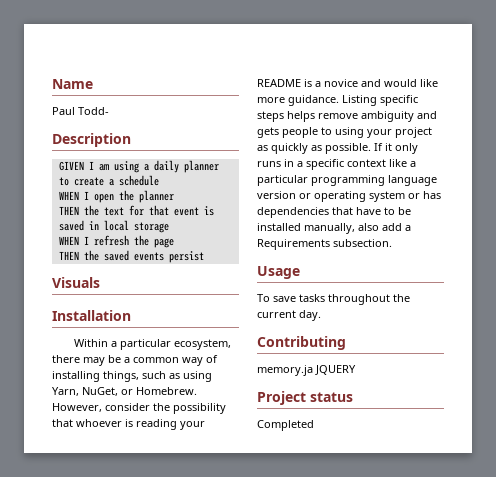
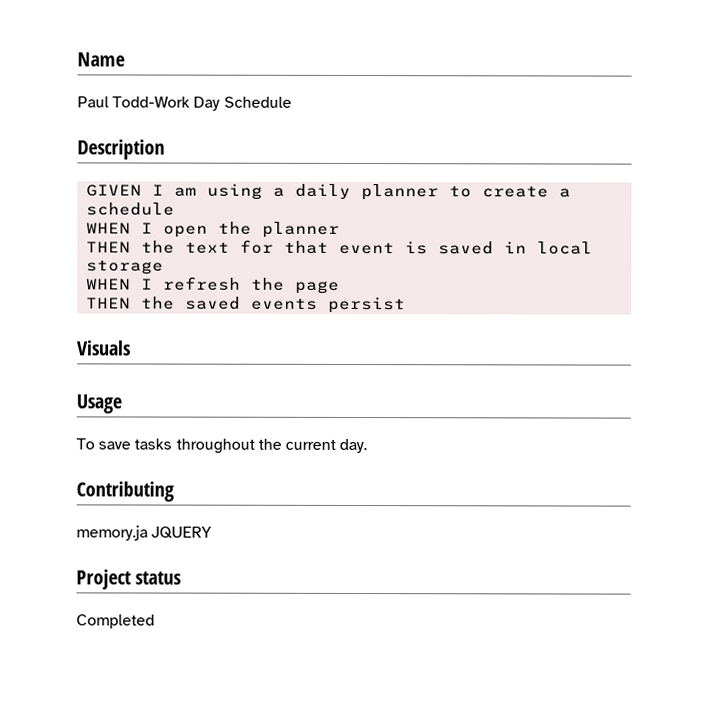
- Paul Todd-
+ Paul Todd-Work Day Schedule
- Installation
- Within a particular ecosystem, there may be a common way of installing things, such as using Yarn, NuGet, or Homebrew. However, consider the possibility that whoever is reading your README is a novice and would like more guidance. Listing specific steps helps remove ambiguity and gets people to using your project as quickly as possible. If it only runs in a specific context like a particular programming language version or operating system or has dependencies that have to be installed manually, also add a Requirements subsection.

